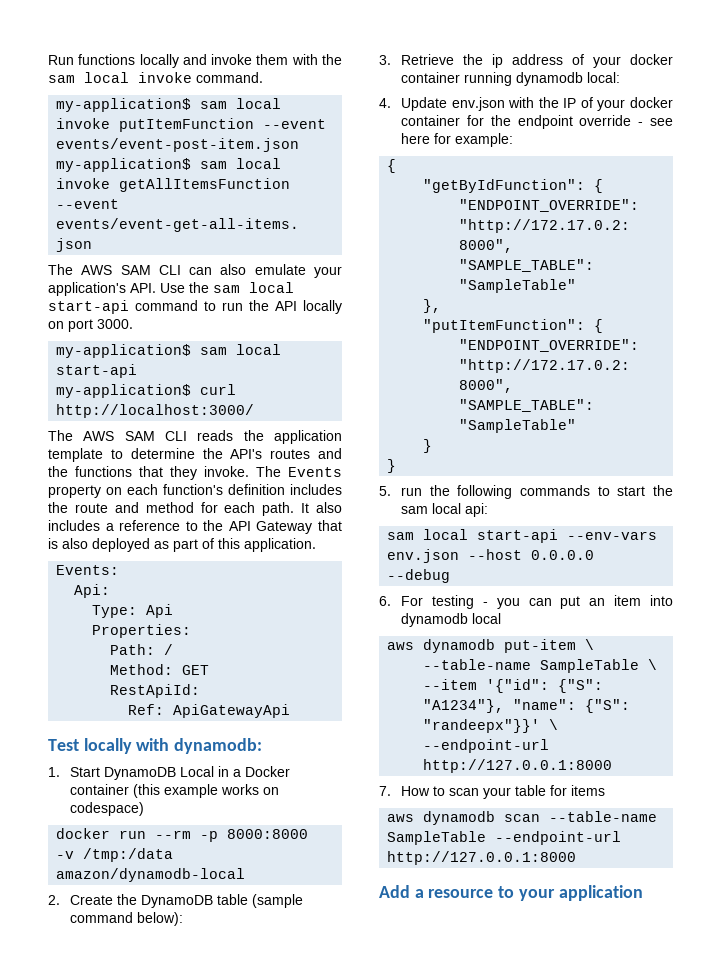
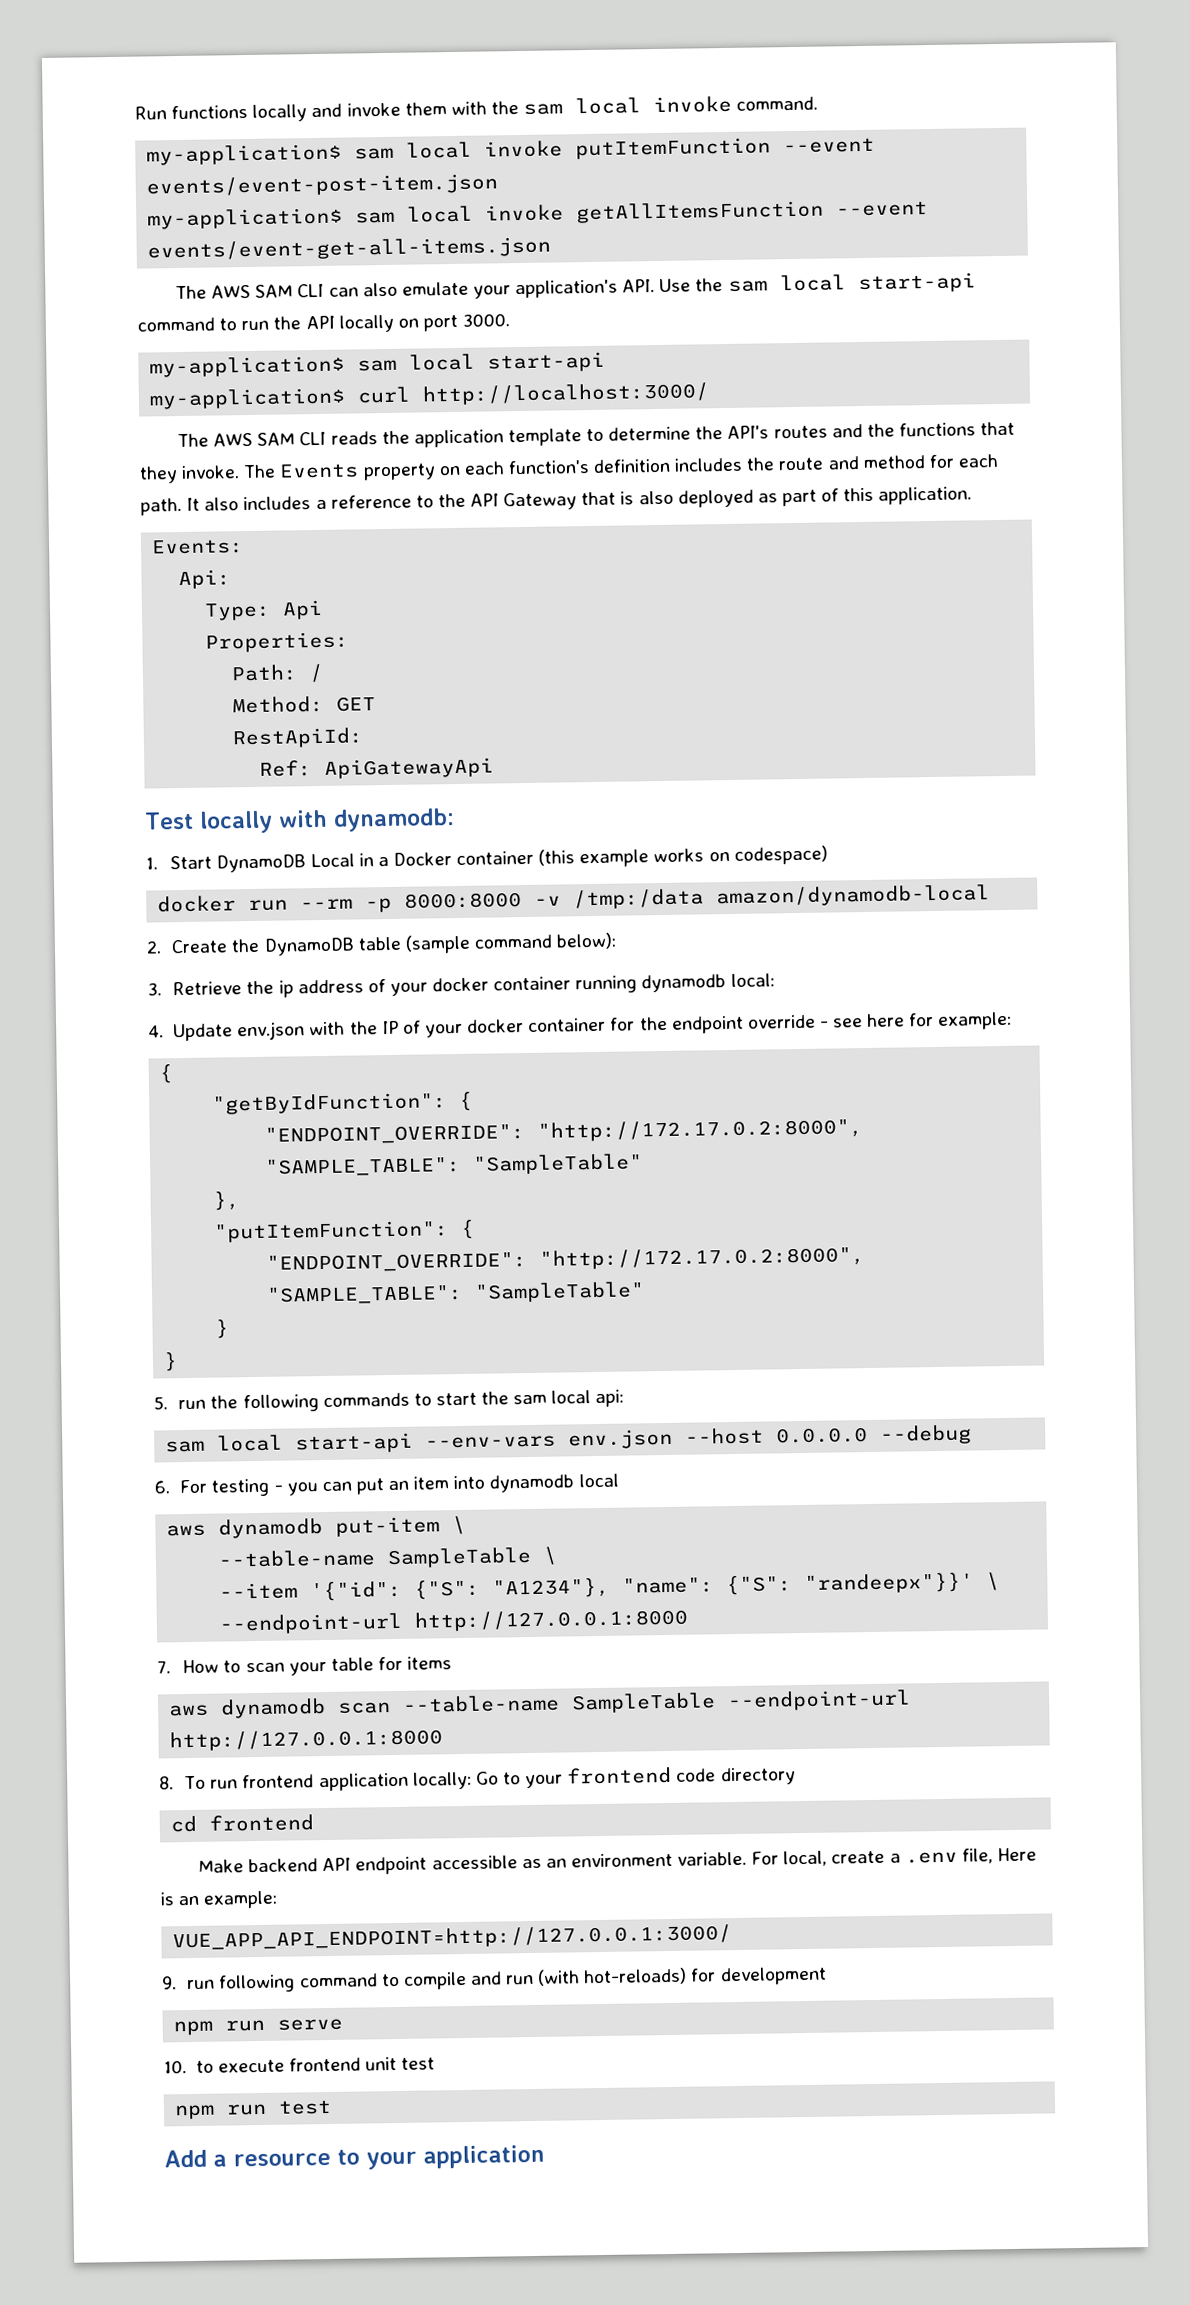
+ 8. To run frontend application locally: Go to your frontend code directory
+ cd frontend
+ Make backend API endpoint accessible as an environment variable. For local, create a .env file, Here is an example:
+ VUE_APP_API_ENDPOINT=http://127.0.0.1:3000/
+ 9. run following command to compile and run (with hot-reloads) for development
+ npm run serve
+ 10. to execute frontend unit test
+ npm run test

